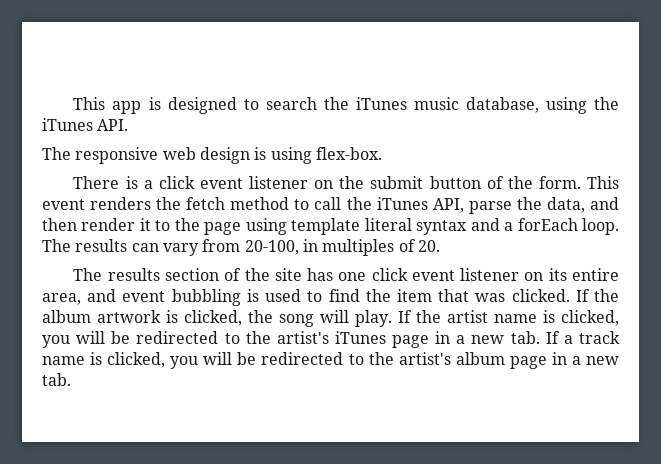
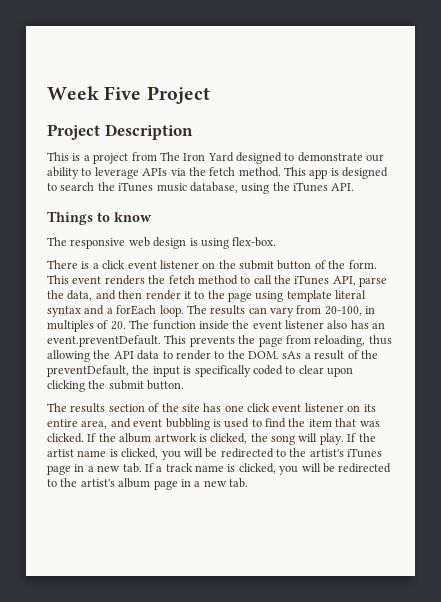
+ Week Five Project
+ Project Description
+ This is a project from The Iron Yard designed to demonstrate our ability to leverage APIs via the fetch method.
+ Things to know
- The results can vary from 20-100, in multiples of 20.
+ The results can vary from 20-100, in multiples of 20. The function inside the event listener also has an event.preventDefault. This prevents the page from reloading, thus allowing the API data to render to the DOM. sAs a result of the preventDefault, the input is specifically coded to clear upon clicking the submit button.

